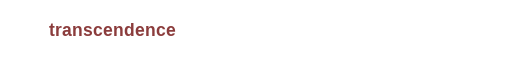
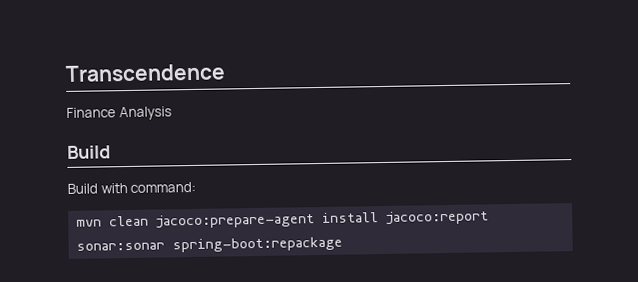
- transcendence
+ Transcendence
+ Finance Analysis
+ Build
+ Build with command:
+ mvn clean jacoco:prepare-agent install jacoco:report sonar:sonar spring-boot:repackage

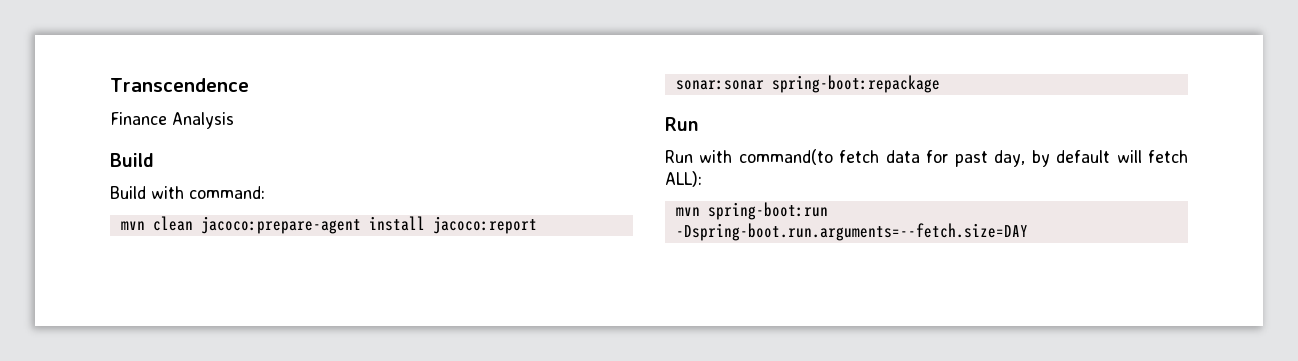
  mvn clean jacoco:prepare-agent install jacoco:report sonar:sonar spring-boot:repackage
+ Run
+ Run with command(to fetch data for past day, by default will fetch ALL):
+ mvn spring-boot:run -Dspring-boot.run.arguments=--fetch.size=DAY

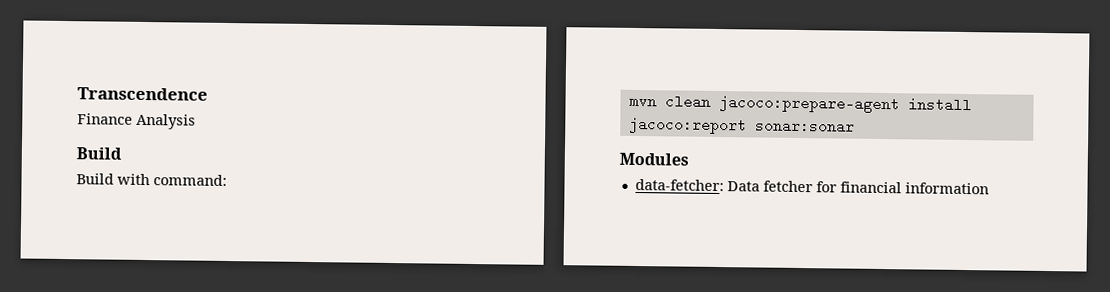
- mvn clean jacoco:prepare-agent install jacoco:report sonar:sonar spring-boot:repackage
- Run
- Run with command(to fetch data for past day, by default will fetch ALL):
- mvn spring-boot:run -Dspring-boot.run.arguments=--fetch.size=DAY
+ mvn clean jacoco:prepare-agent install jacoco:report sonar:sonar
+ Modules
+ data-fetcher: Data fetcher for financial information

